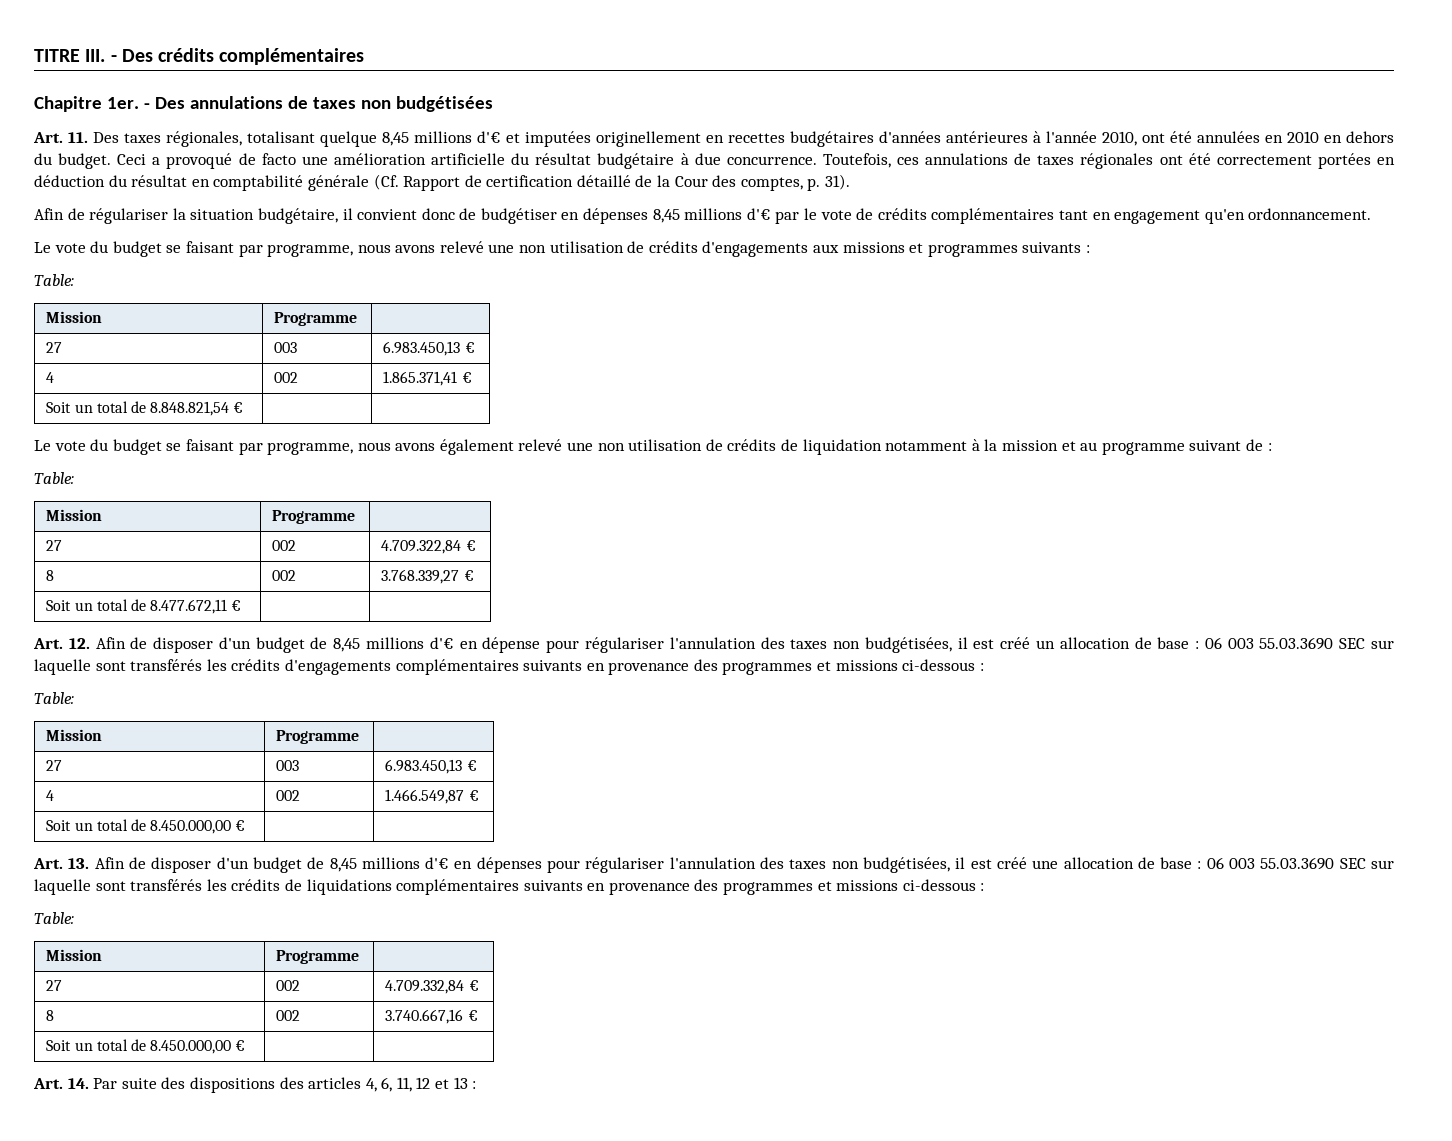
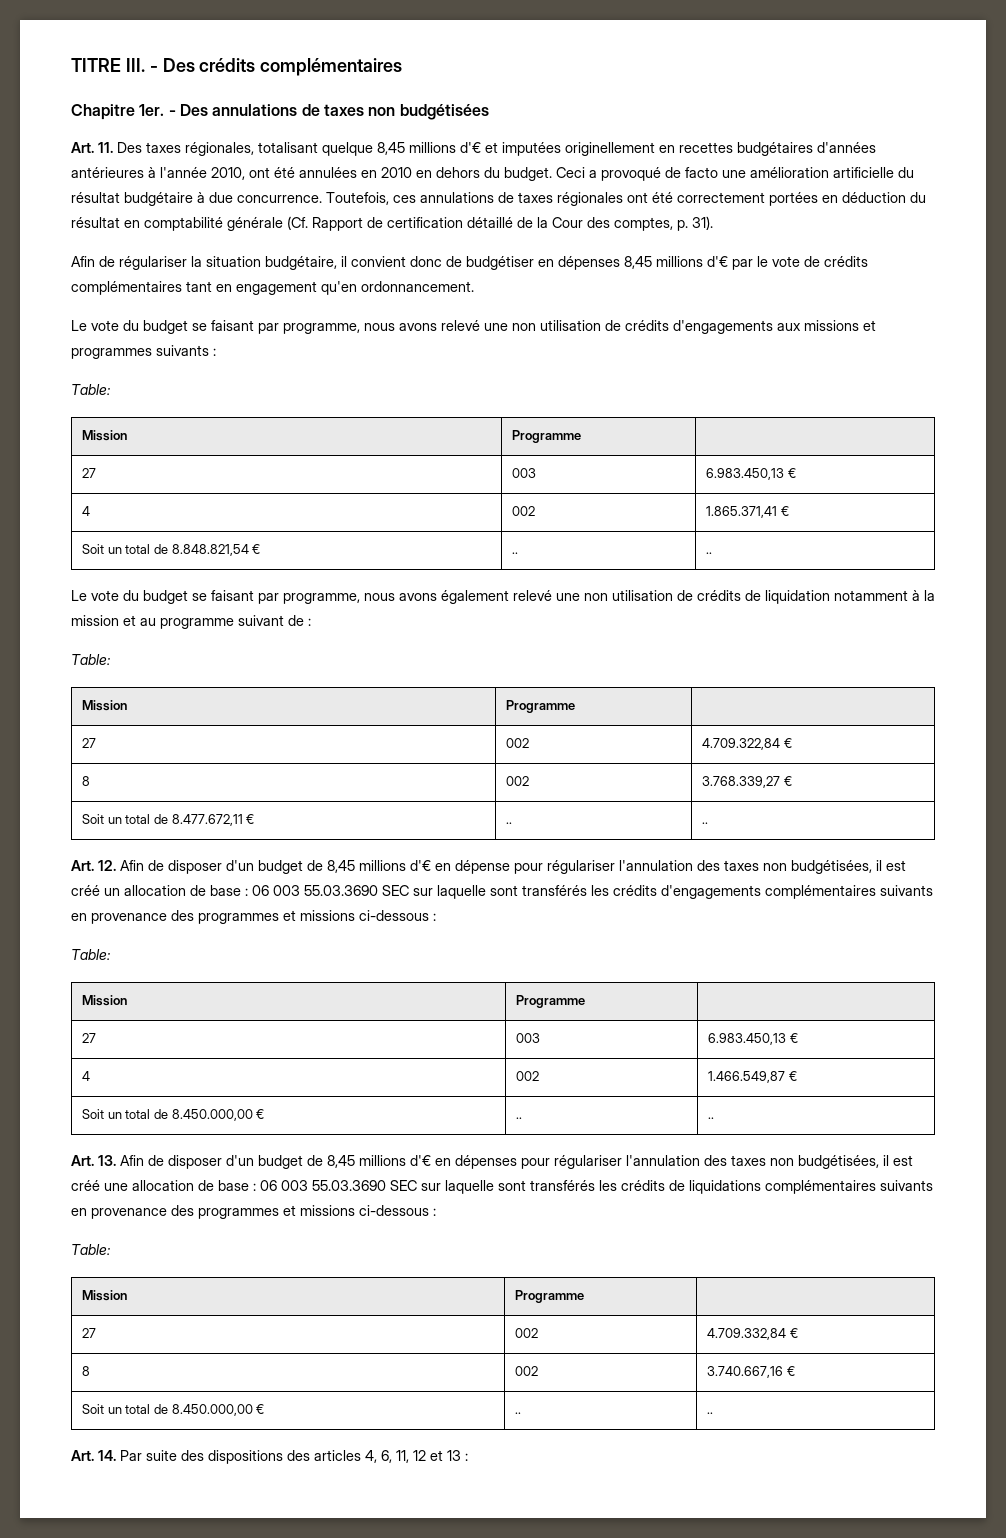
- Soit un total de 8.848.821,54 € | |
+ Soit un total de 8.848.821,54 € | .. | ..
- Soit un total de 8.477.672,11 € | |
+ Soit un total de 8.477.672,11 € | .. | ..
  4 | 002 | 1.466.549,87 €
- Soit un total de 8.450.000,00 € | |
+ Soit un total de 8.450.000,00 € | .. | ..
  8 | 002 | 3.740.667,16 €
- Soit un total de 8.450.000,00 € | |
+ Soit un total de 8.450.000,00 € | .. | ..

